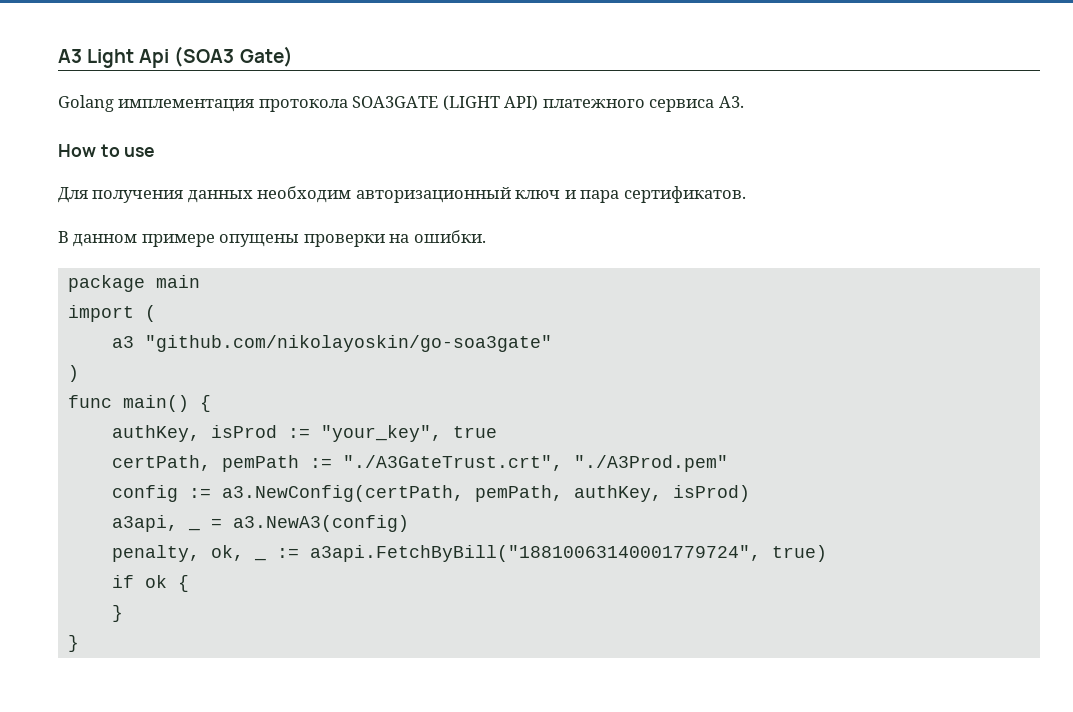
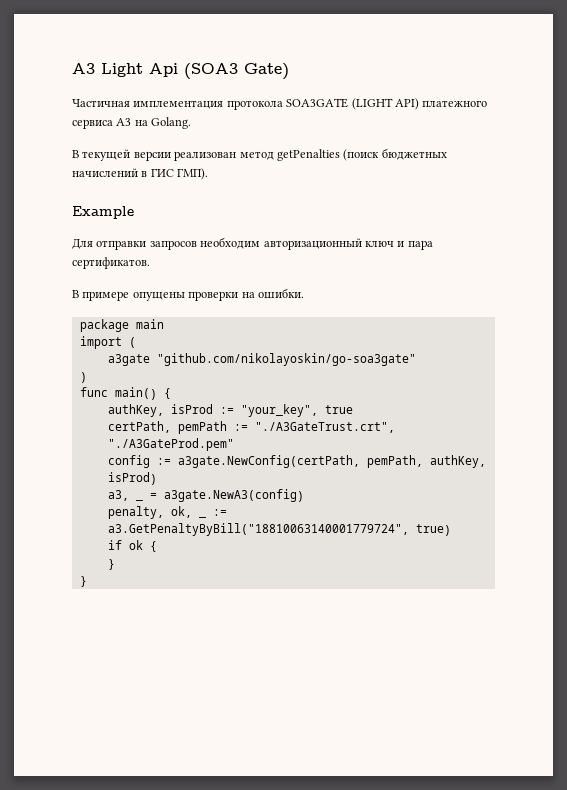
- Golang имплементация протокола SOA3GATE (LIGHT API) платежного сервиса А3.
- How to use
+ Частичная имплементация протокола SOA3GATE (LIGHT API) платежного сервиса А3 на Golang.
+ В текущей версии реализован метод getPenalties (поиск бюджетных начислений в ГИС ГМП).
+ Example
- Для получения данных необходим авторизационный ключ и пара сертификатов.
+ Для отправки запросов необходим авторизационный ключ и пара сертификатов.
- В данном примере опущены проверки на ошибки.
+ В примере опущены проверки на ошибки.
- a3 "github.com/nikolayoskin/go-soa3gate"
+ a3gate "github.com/nikolayoskin/go-soa3gate"
- certPath, pemPath := "./A3GateTrust.crt", "./A3Prod.pem"
+ certPath, pemPath := "./A3GateTrust.crt", "./A3GateProd.pem"
- config := a3.NewConfig(certPath, pemPath, authKey, isProd)
+ config := a3gate.NewConfig(certPath, pemPath, authKey, isProd)
- a3api, _ = a3.NewA3(config)
+ a3, _ = a3gate.NewA3(config)
- penalty, ok, _ := a3api.FetchByBill("18810063140001779724", true)
+ penalty, ok, _ := a3.GetPenaltyByBill("18810063140001779724", true)

